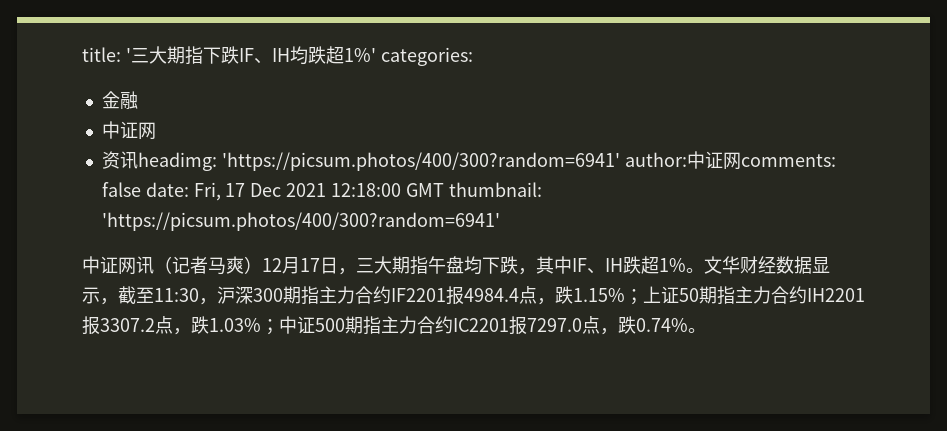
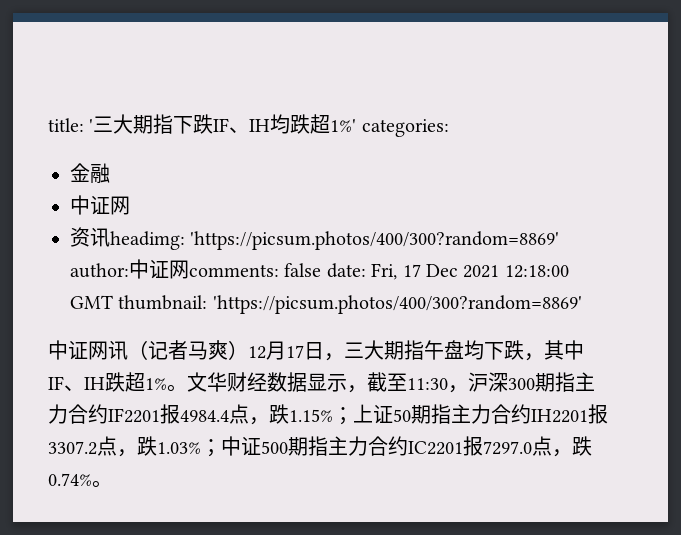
- 资讯headimg: 'https://picsum.photos/400/300?random=6941' author:中证网comments: false date: Fri, 17 Dec 2021 12:18:00 GMT thumbnail: 'https://picsum.photos/400/300?random=6941'
+ 资讯headimg: 'https://picsum.photos/400/300?random=8869' author:中证网comments: false date: Fri, 17 Dec 2021 12:18:00 GMT thumbnail: 'https://picsum.photos/400/300?random=8869'

